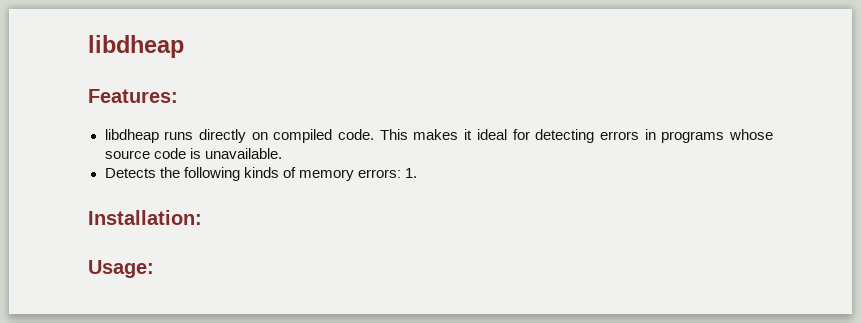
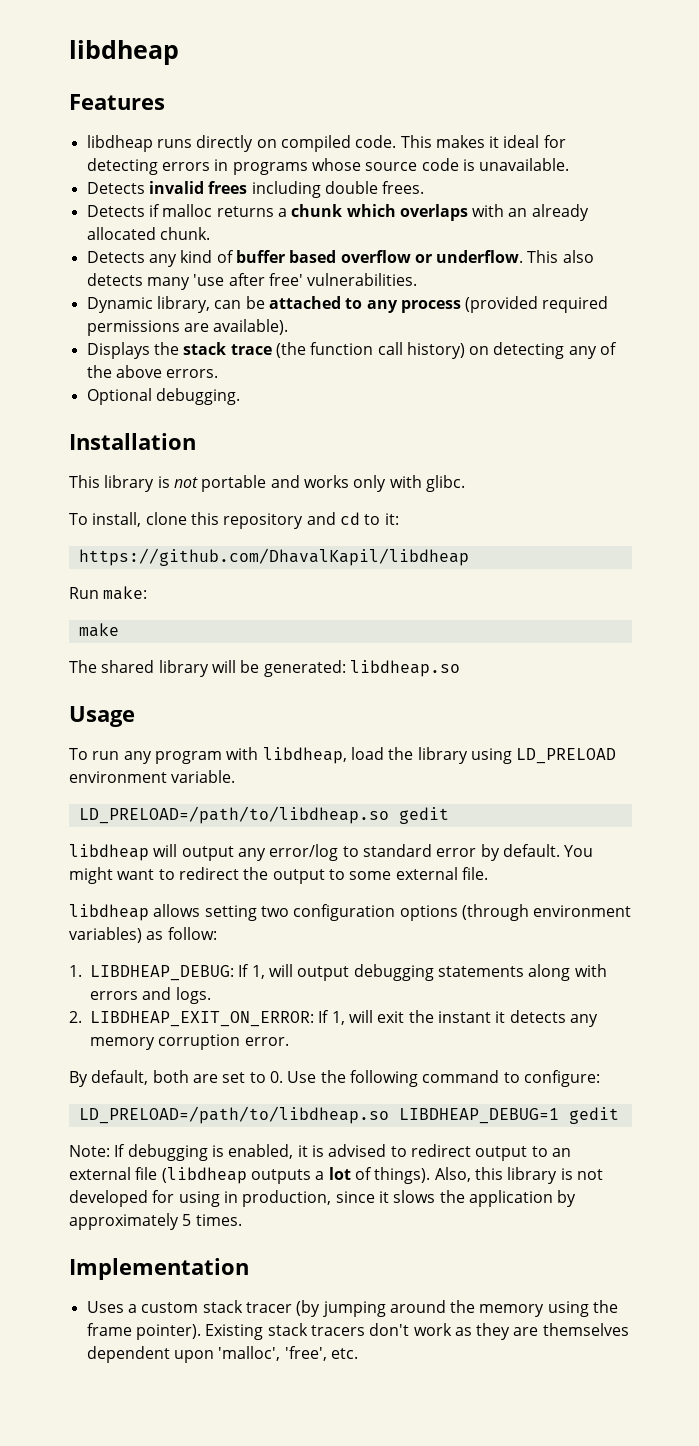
- Features:
+ Features
- Detects the following kinds of memory errors: 1.
- Installation:
- Usage:
+ Detects invalid frees including double frees.
+ Detects if malloc returns a chunk which overlaps with an already allocated chunk.
+ Detects any kind of buffer based overflow or underflow. This also detects many 'use after free' vulnerabilities.
+ Dynamic library, can be attached to any process (provided required permissions are available).
+ Displays the stack trace (the function call history) on detecting any of the above errors.
+ Optional debugging.
+ Installation
+ This library is not portable and works only with glibc.
+ To install, clone this repository and cd to it:
+ https://github.com/DhavalKapil/libdheap
+ Run make:
+ make
+ The shared library will be generated: libdheap.so
+ Usage
+ To run any program with libdheap, load the library using LD_PRELOAD environment variable.
+ LD_PRELOAD=/path/to/libdheap.so gedit
+ libdheap will output any error/log to standard error by default. You might want to redirect the output to some external file.
+ libdheap allows setting two configuration options (through environment variables) as follow:
+ 1. LIBDHEAP_DEBUG: If 1, will output debugging statements along with errors and logs.
+ 2. LIBDHEAP_EXIT_ON_ERROR: If 1, will exit the instant it detects any memory corruption error.
+ By default, both are set to 0. Use the following command to configure:
+ LD_PRELOAD=/path/to/libdheap.so LIBDHEAP_DEBUG=1 gedit
+ Note: If debugging is enabled, it is advised to redirect output to an external file (libdheap outputs a lot of things). Also, this library is not developed for using in production, since it slows the application by approximately 5 times.
+ Implementation
+ Uses a custom stack tracer (by jumping around the memory using the frame pointer). Existing stack tracers don't work as they are themselves dependent upon 'malloc', 'free', etc.

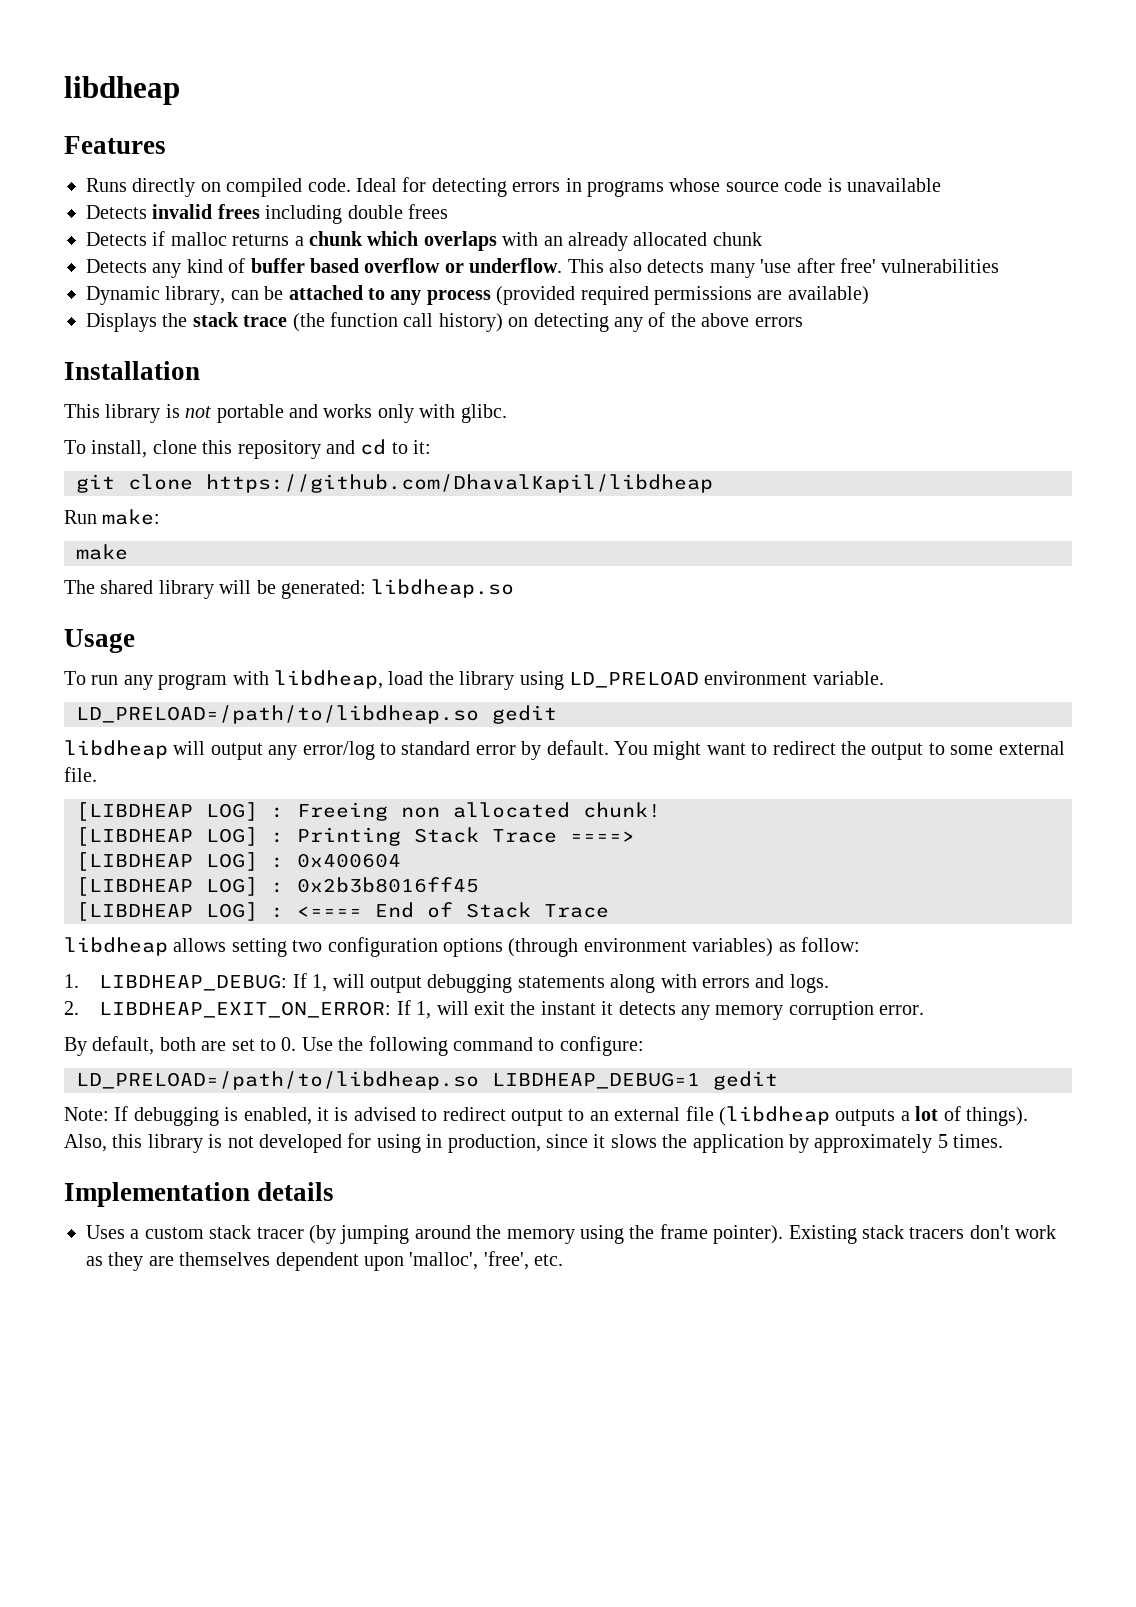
- libdheap runs directly on compiled code.
+ Runs directly on compiled code.
- This makes it ideal for detecting errors in programs whose source code is unavailable.
+ Ideal for detecting errors in programs whose source code is unavailable
- Detects invalid frees including double frees.
+ Detects invalid frees including double frees
- Detects if malloc returns a chunk which overlaps with an already allocated chunk.
+ Detects if malloc returns a chunk which overlaps with an already allocated chunk
- This also detects many 'use after free' vulnerabilities.
+ This also detects many 'use after free' vulnerabilities
- Dynamic library, can be attached to any process (provided required permissions are available).
+ Dynamic library, can be attached to any process (provided required permissions are available)
- Displays the stack trace (the function call history) on detecting any of the above errors.
- Optional debugging.
+ Displays the stack trace (the function call history) on detecting any of the above errors
- https://github.com/DhavalKapil/libdheap
+ git clone https://github.com/DhavalKapil/libdheap
+ [LIBDHEAP LOG] : Freeing non allocated chunk!
+ [LIBDHEAP LOG] : Printing Stack Trace ====>
+ [LIBDHEAP LOG] : 0x400604
+ [LIBDHEAP LOG] : 0x2b3b8016ff45
+ [LIBDHEAP LOG] : <==== End of Stack Trace
- Implementation
+ Implementation details

